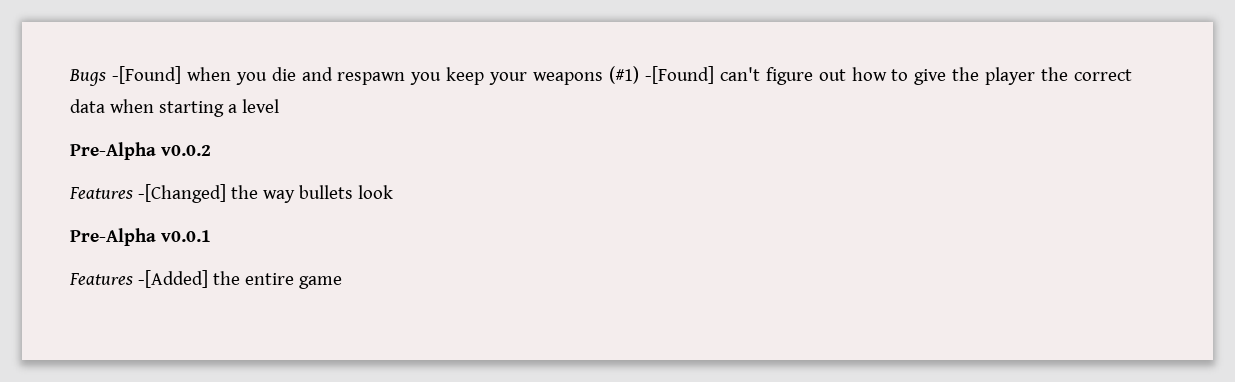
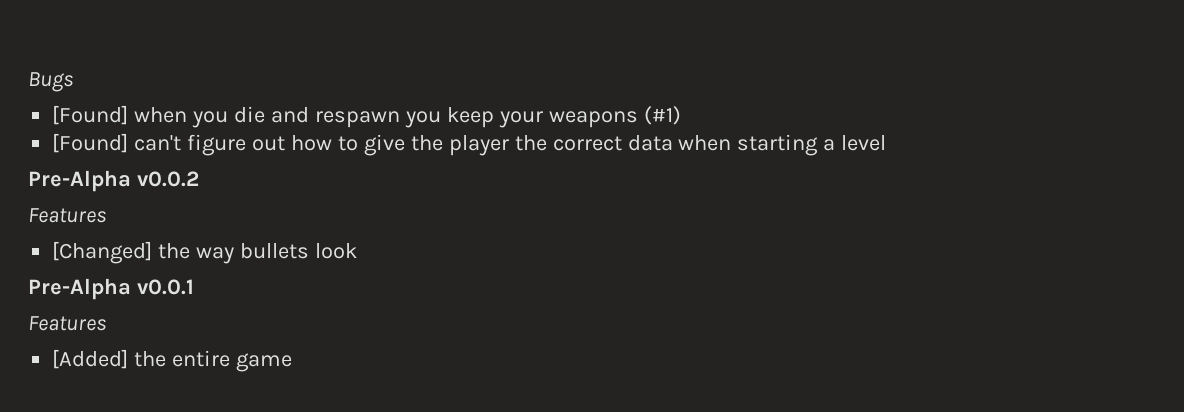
- Bugs -[Found] when you die and respawn you keep your weapons (#1) -[Found] can't figure out how to give the player the correct data when starting a level
+ Bugs
+ [Found] when you die and respawn you keep your weapons (#1)
+ [Found] can't figure out how to give the player the correct data when starting a level
  Pre-Alpha v0.0.2
- Features -[Changed] the way bullets look
+ Features
+ [Changed] the way bullets look
  Pre-Alpha v0.0.1
- Features -[Added] the entire game
+ Features
+ [Added] the entire game

